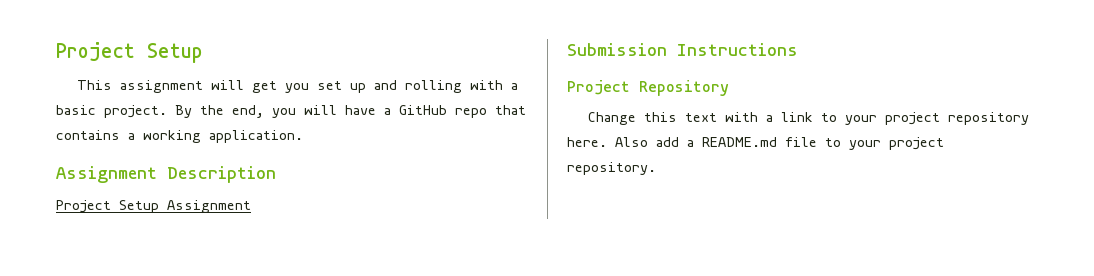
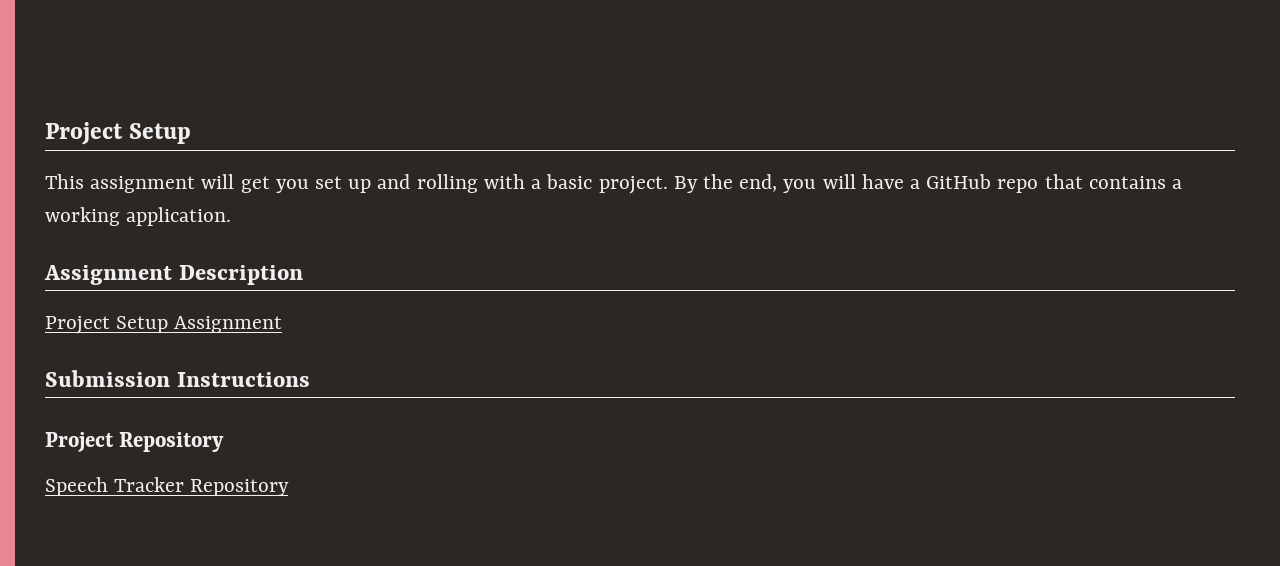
- Change this text with a link to your project repository here. Also add a README.md file to your project repository.
+ Speech Tracker Repository

